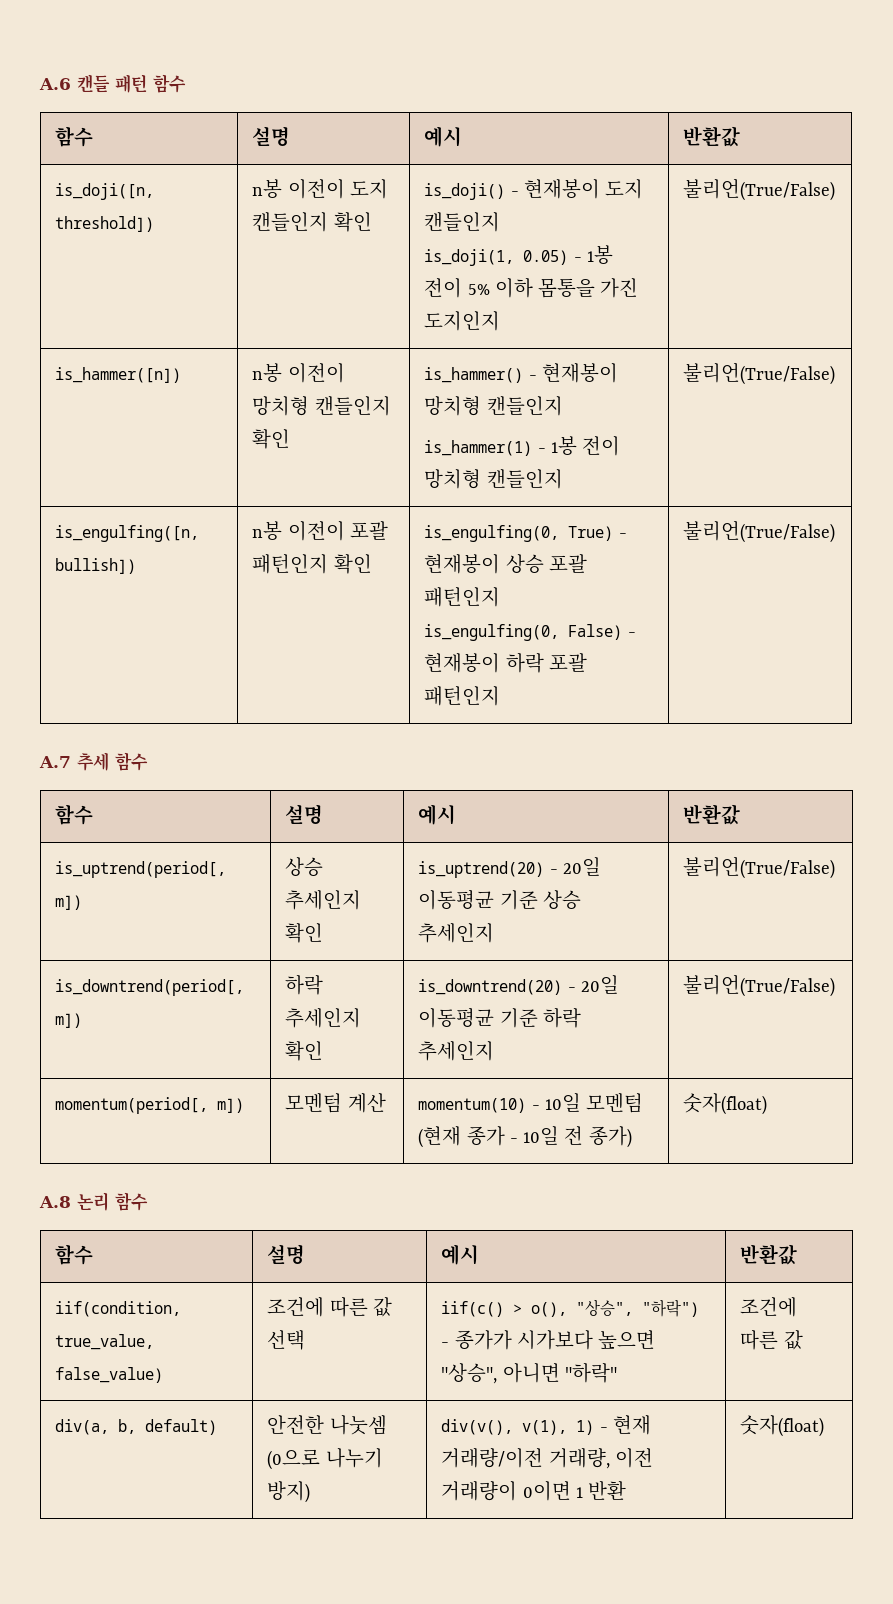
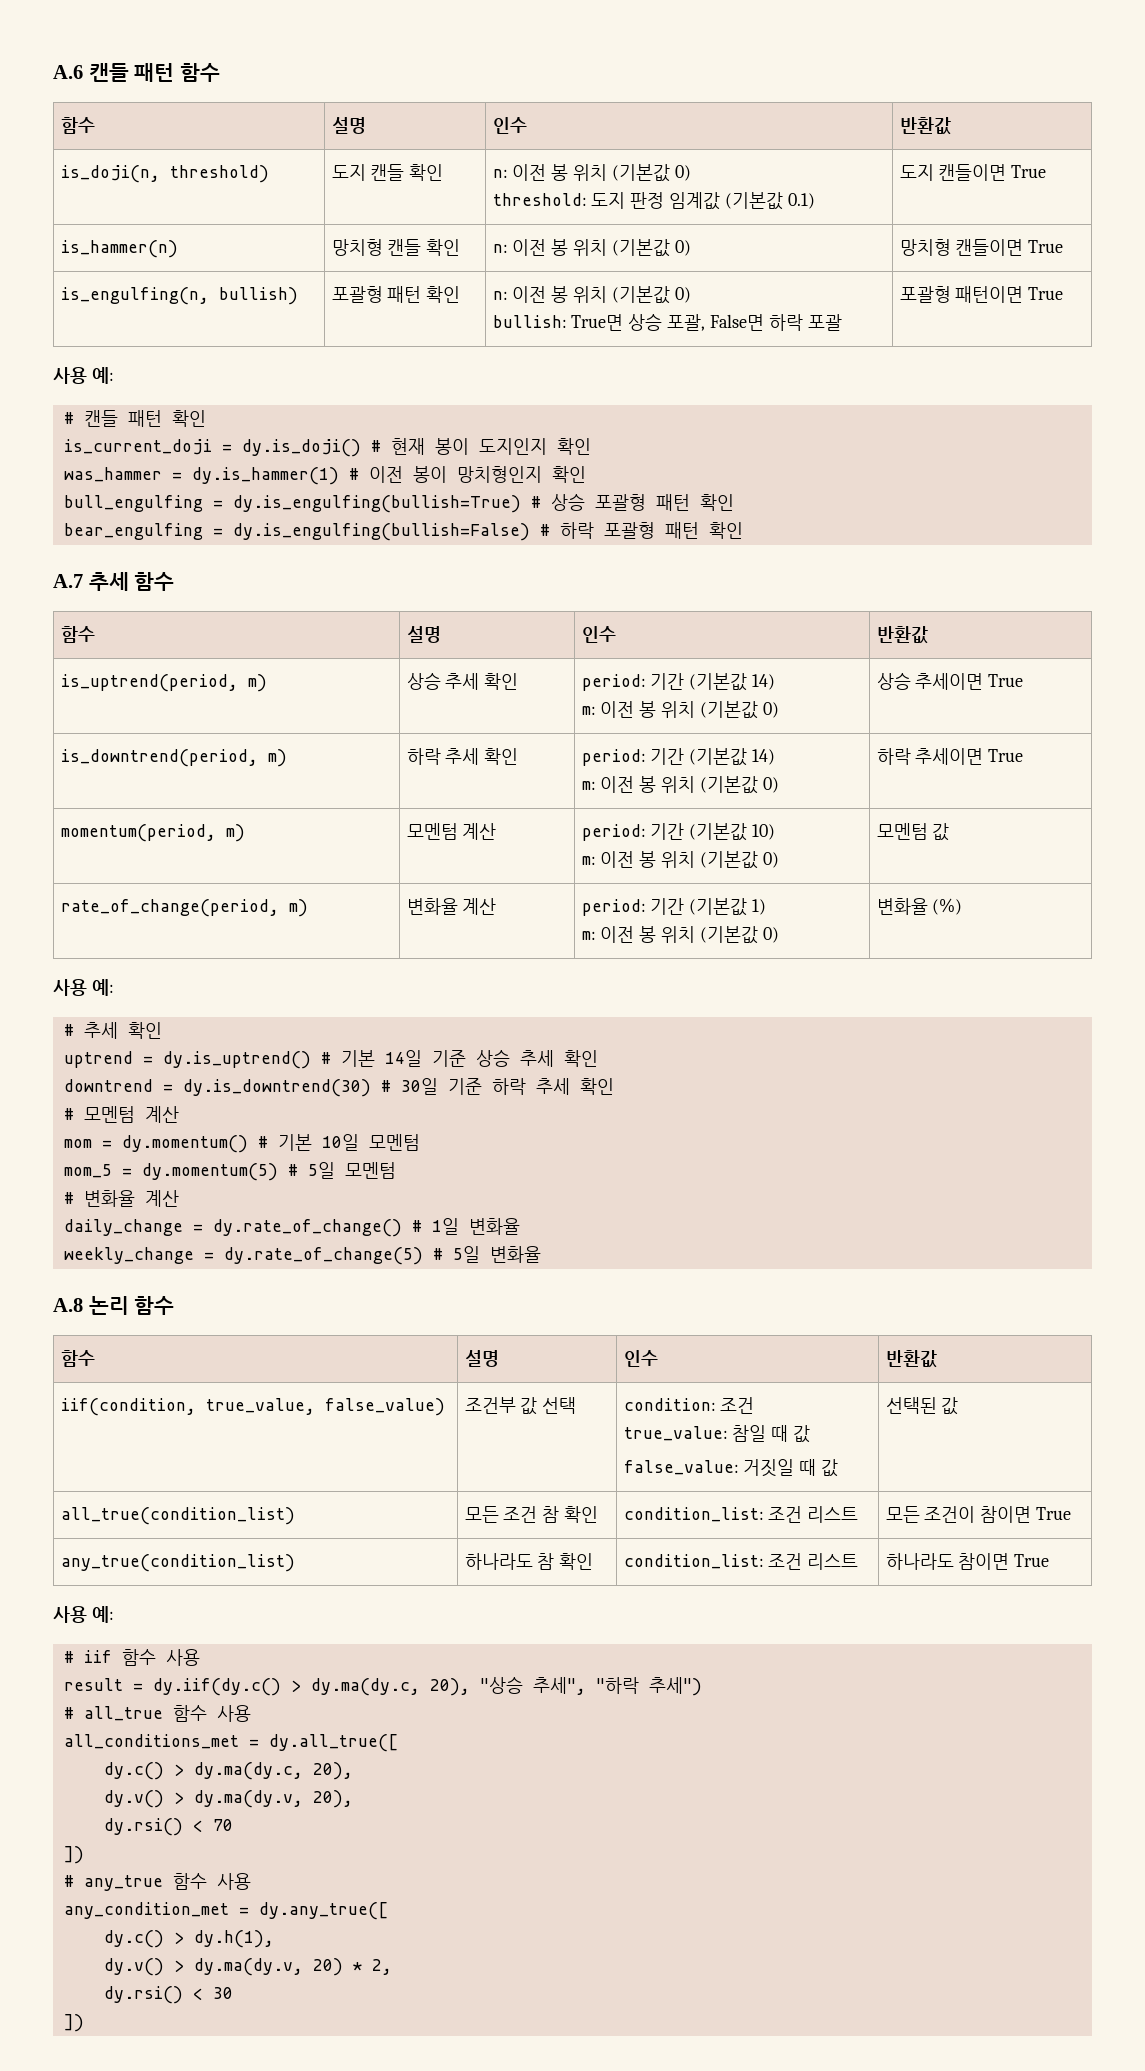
  A.6 캔들 패턴 함수
- 함수 | 설명 | 예시 | 반환값
- is_doji([n, threshold]) | n봉 이전이 도지 캔들인지 확인 | is_doji() - 현재봉이 도지 캔들인지
- is_doji(1, 0.05) - 1봉 전이 5% 이하 몸통을 가진 도지인지 | 불리언(True/False)
- is_hammer([n]) | n봉 이전이 망치형 캔들인지 확인 | is_hammer() - 현재봉이 망치형 캔들인지
- is_hammer(1) - 1봉 전이 망치형 캔들인지 | 불리언(True/False)
- is_engulfing([n, bullish]) | n봉 이전이 포괄 패턴인지 확인 | is_engulfing(0, True) - 현재봉이 상승 포괄 패턴인지
- is_engulfing(0, False) - 현재봉이 하락 포괄 패턴인지 | 불리언(True/False)
+ 함수 | 설명 | 인수 | 반환값
+ is_doji(n, threshold) | 도지 캔들 확인 | n: 이전 봉 위치 (기본값 0)
+ threshold: 도지 판정 임계값 (기본값 0.1) | 도지 캔들이면 True
+ is_hammer(n) | 망치형 캔들 확인 | n: 이전 봉 위치 (기본값 0) | 망치형 캔들이면 True
+ is_engulfing(n, bullish) | 포괄형 패턴 확인 | n: 이전 봉 위치 (기본값 0)
+ bullish: True면 상승 포괄, False면 하락 포괄 | 포괄형 패턴이면 True
+ 사용 예:
+ # 캔들 패턴 확인
+ is_current_doji = dy.is_doji() # 현재 봉이 도지인지 확인
+ was_hammer = dy.is_hammer(1) # 이전 봉이 망치형인지 확인
+ bull_engulfing = dy.is_engulfing(bullish=True) # 상승 포괄형 패턴 확인
+ bear_engulfing = dy.is_engulfing(bullish=False) # 하락 포괄형 패턴 확인
  A.7 추세 함수
- 함수 | 설명 | 예시 | 반환값
- is_uptrend(period[, m]) | 상승 추세인지 확인 | is_uptrend(20) - 20일 이동평균 기준 상승 추세인지 | 불리언(True/False)
- is_downtrend(period[, m]) | 하락 추세인지 확인 | is_downtrend(20) - 20일 이동평균 기준 하락 추세인지 | 불리언(True/False)
- momentum(period[, m]) | 모멘텀 계산 | momentum(10) - 10일 모멘텀 (현재 종가 - 10일 전 종가) | 숫자(float)
+ 함수 | 설명 | 인수 | 반환값
+ is_uptrend(period, m) | 상승 추세 확인 | period: 기간 (기본값 14)
+ m: 이전 봉 위치 (기본값 0) | 상승 추세이면 True
+ is_downtrend(period, m) | 하락 추세 확인 | period: 기간 (기본값 14)
+ m: 이전 봉 위치 (기본값 0) | 하락 추세이면 True
+ momentum(period, m) | 모멘텀 계산 | period: 기간 (기본값 10)
+ m: 이전 봉 위치 (기본값 0) | 모멘텀 값
+ rate_of_change(period, m) | 변화율 계산 | period: 기간 (기본값 1)
+ m: 이전 봉 위치 (기본값 0) | 변화율 (%)
+ 사용 예:
+ # 추세 확인
+ uptrend = dy.is_uptrend() # 기본 14일 기준 상승 추세 확인
+ downtrend = dy.is_downtrend(30) # 30일 기준 하락 추세 확인
+ # 모멘텀 계산
+ mom = dy.momentum() # 기본 10일 모멘텀
+ mom_5 = dy.momentum(5) # 5일 모멘텀
+ # 변화율 계산
+ daily_change = dy.rate_of_change() # 1일 변화율
+ weekly_change = dy.rate_of_change(5) # 5일 변화율
  A.8 논리 함수
- 함수 | 설명 | 예시 | 반환값
+ 함수 | 설명 | 인수 | 반환값
- iif(condition, true_value, false_value) | 조건에 따른 값 선택 | iif(c() > o(), "상승", "하락") - 종가가 시가보다 높으면 "상승", 아니면 "하락" | 조건에 따른 값
- div(a, b, default) | 안전한 나눗셈 (0으로 나누기 방지) | div(v(), v(1), 1) - 현재 거래량/이전 거래량, 이전 거래량이 0이면 1 반환 | 숫자(float)
+ iif(condition, true_value, false_value) | 조건부 값 선택 | condition: 조건
+ true_value: 참일 때 값
+ false_value: 거짓일 때 값 | 선택된 값
+ all_true(condition_list) | 모든 조건 참 확인 | condition_list: 조건 리스트 | 모든 조건이 참이면 True
+ any_true(condition_list) | 하나라도 참 확인 | condition_list: 조건 리스트 | 하나라도 참이면 True
+ 사용 예:
+ # iif 함수 사용
+ result = dy.iif(dy.c() > dy.ma(dy.c, 20), "상승 추세", "하락 추세")
+ # all_true 함수 사용
+ all_conditions_met = dy.all_true([
+ dy.c() > dy.ma(dy.c, 20),
+ dy.v() > dy.ma(dy.v, 20),
+ dy.rsi() < 70
+ ])
+ # any_true 함수 사용
+ any_condition_met = dy.any_true([
+ dy.c() > dy.h(1),
+ dy.v() > dy.ma(dy.v, 20) * 2,
+ dy.rsi() < 30
+ ])

